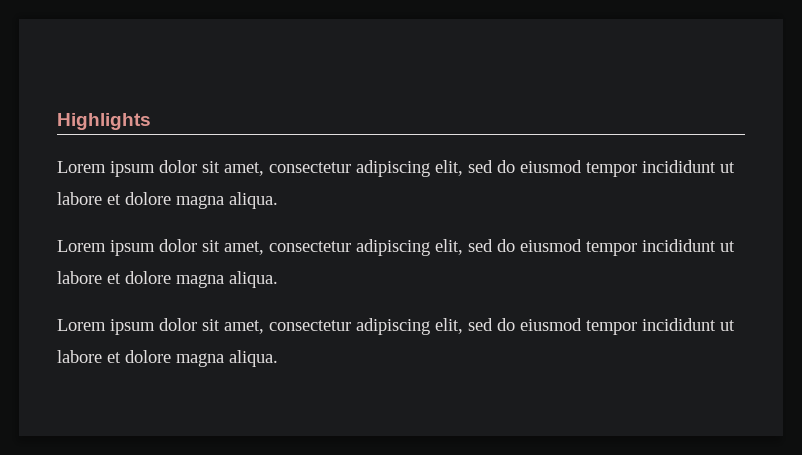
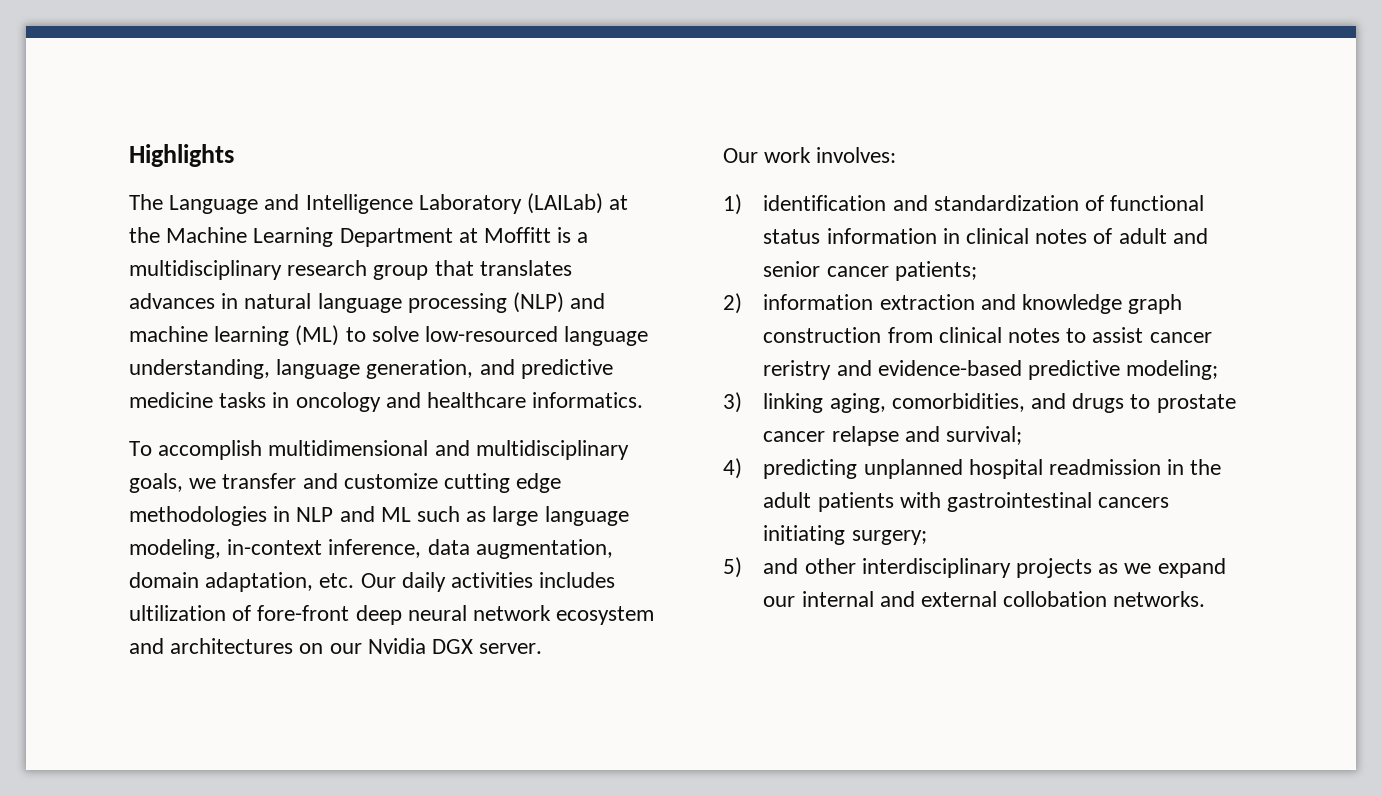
  Highlights
- Lorem ipsum dolor sit amet, consectetur adipiscing elit, sed do eiusmod tempor incididunt ut labore et dolore magna aliqua.
- Lorem ipsum dolor sit amet, consectetur adipiscing elit, sed do eiusmod tempor incididunt ut labore et dolore magna aliqua.
- Lorem ipsum dolor sit amet, consectetur adipiscing elit, sed do eiusmod tempor incididunt ut labore et dolore magna aliqua.
+ The Language and Intelligence Laboratory (LAILab) at the Machine Learning Department at Moffitt is a multidisciplinary research group that translates advances in natural language processing (NLP) and machine learning (ML) to solve low-resourced language understanding, language generation, and predictive medicine tasks in oncology and healthcare informatics.
+ To accomplish multidimensional and multidisciplinary goals, we transfer and customize cutting edge methodologies in NLP and ML such as large language modeling, in-context inference, data augmentation, domain adaptation, etc. Our daily activities includes ultilization of fore-front deep neural network ecosystem and architectures on our Nvidia DGX server.
+ Our work involves:
+ 1) identification and standardization of functional status information in clinical notes of adult and senior cancer patients;
+ 2) information extraction and knowledge graph construction from clinical notes to assist cancer reristry and evidence-based predictive modeling;
+ 3) linking aging, comorbidities, and drugs to prostate cancer relapse and survival;
+ 4) predicting unplanned hospital readmission in the adult patients with gastrointestinal cancers initiating surgery;
+ 5) and other interdisciplinary projects as we expand our internal and external collobation networks.

